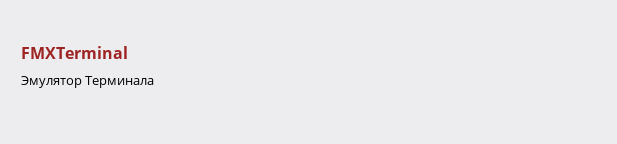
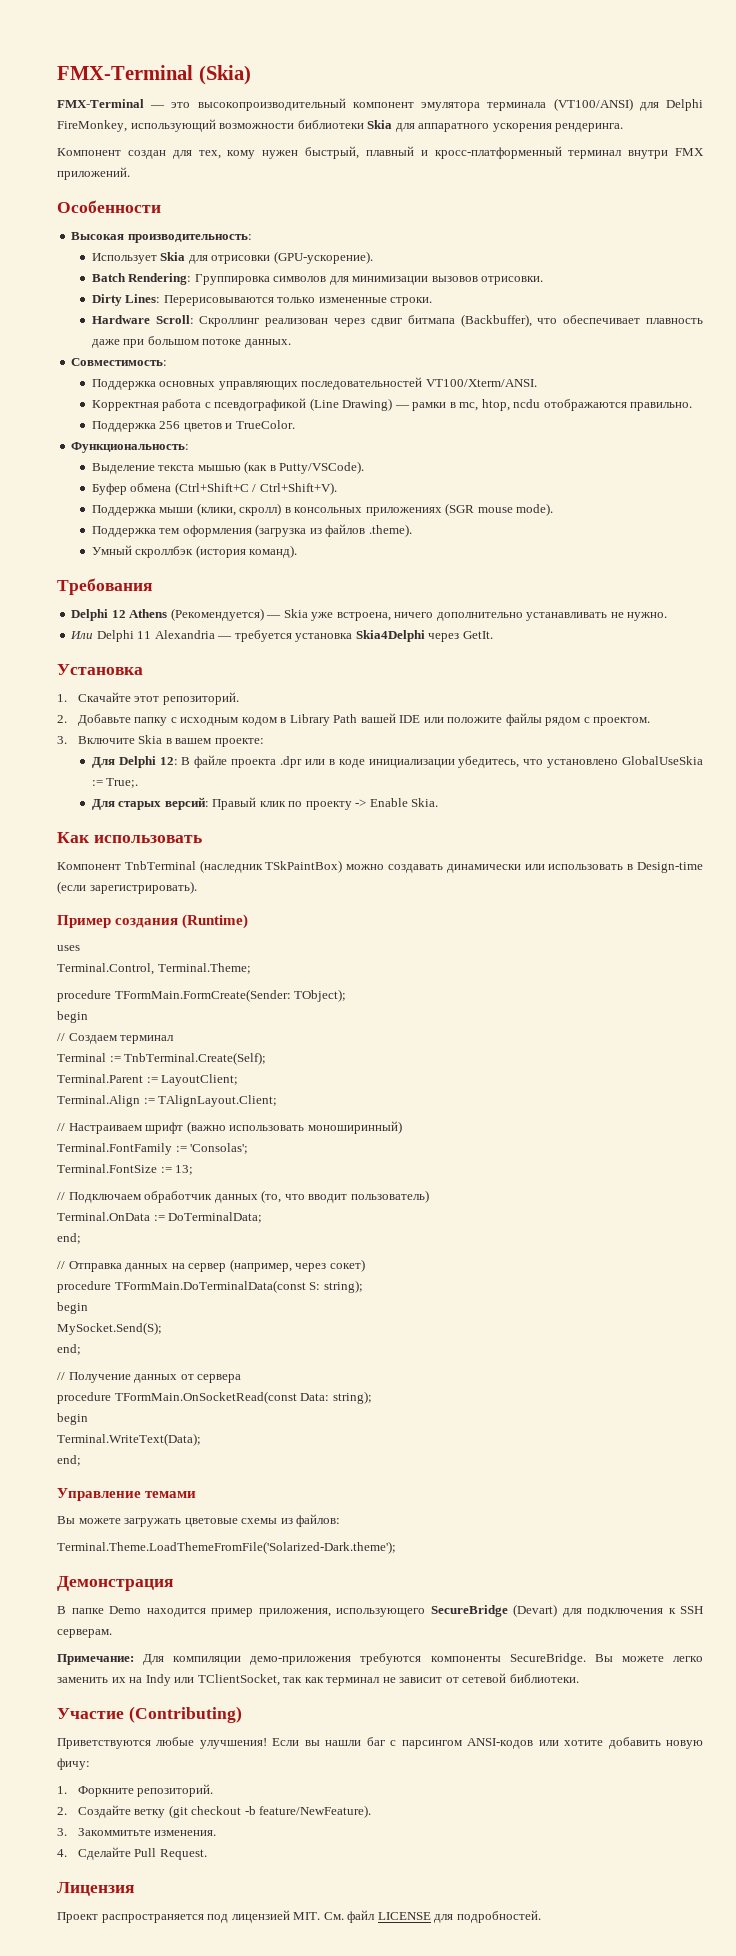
- FMXTerminal
- Эмулятор Терминала
+ FMX-Terminal (Skia)
+ FMX-Terminal — это высокопроизводительный компонент эмулятора терминала (VT100/ANSI) для Delphi FireMonkey, использующий возможности библиотеки Skia для аппаратного ускорения рендеринга.
+ Компонент создан для тех, кому нужен быстрый, плавный и кросс-платформенный терминал внутри FMX приложений.
+ Особенности
+ Высокая производительность:
+ Использует Skia для отрисовки (GPU-ускорение).
+ Batch Rendering: Группировка символов для минимизации вызовов отрисовки.
+ Dirty Lines: Перерисовываются только измененные строки.
+ Hardware Scroll: Скроллинг реализован через сдвиг битмапа (Backbuffer), что обеспечивает плавность даже при большом потоке данных.
+ Совместимость:
+ Поддержка основных управляющих последовательностей VT100/Xterm/ANSI.
+ Корректная работа с псевдографикой (Line Drawing) — рамки в mc, htop, ncdu отображаются правильно.
+ Поддержка 256 цветов и TrueColor.
+ Функциональность:
+ Выделение текста мышью (как в Putty/VSCode).
+ Буфер обмена (Ctrl+Shift+C / Ctrl+Shift+V).
+ Поддержка мыши (клики, скролл) в консольных приложениях (SGR mouse mode).
+ Поддержка тем оформления (загрузка из файлов .theme).
+ Умный скроллбэк (история команд).
+ Требования
+ Delphi 12 Athens (Рекомендуется) — Skia уже встроена, ничего дополнительно устанавливать не нужно.
+ Или Delphi 11 Alexandria — требуется установка Skia4Delphi через GetIt.
+ Установка
+ 1. Скачайте этот репозиторий.
+ 2. Добавьте папку с исходным кодом в Library Path вашей IDE или положите файлы рядом с проектом.
+ 3. Включите Skia в вашем проекте:
+ Для Delphi 12: В файле проекта .dpr или в коде инициализации убедитесь, что установлено GlobalUseSkia := True;.
+ Для старых версий: Правый клик по проекту -> Enable Skia.
+ Как использовать
+ Компонент TnbTerminal (наследник TSkPaintBox) можно создавать динамически или использовать в Design-time (если зарегистрировать).
+ Пример создания (Runtime)
+ uses
+ Terminal.Control, Terminal.Theme;
+ procedure TFormMain.FormCreate(Sender: TObject);
+ begin
+ // Создаем терминал
+ Terminal := TnbTerminal.Create(Self);
+ Terminal.Parent := LayoutClient;
+ Terminal.Align := TAlignLayout.Client;
+ // Настраиваем шрифт (важно использовать моноширинный)
+ Terminal.FontFamily := 'Consolas';
+ Terminal.FontSize := 13;
+ // Подключаем обработчик данных (то, что вводит пользователь)
+ Terminal.OnData := DoTerminalData;
+ end;
+ // Отправка данных на сервер (например, через сокет)
+ procedure TFormMain.DoTerminalData(const S: string);
+ begin
+ MySocket.Send(S);
+ end;
+ // Получение данных от сервера
+ procedure TFormMain.OnSocketRead(const Data: string);
+ begin
+ Terminal.WriteText(Data);
+ end;
+ Управление темами
+ Вы можете загружать цветовые схемы из файлов:
+ Terminal.Theme.LoadThemeFromFile('Solarized-Dark.theme');
+ Демонстрация
+ В папке Demo находится пример приложения, использующего SecureBridge (Devart) для подключения к SSH серверам.
+ Примечание: Для компиляции демо-приложения требуются компоненты SecureBridge. Вы можете легко заменить их на Indy или TClientSocket, так как терминал не зависит от сетевой библиотеки.
+ Участие (Contributing)
+ Приветствуются любые улучшения! Если вы нашли баг с парсингом ANSI-кодов или хотите добавить новую фичу:
+ 1. Форкните репозиторий.
+ 2. Создайте ветку (git checkout -b feature/NewFeature).
+ 3. Закоммитьте изменения.
+ 4. Сделайте Pull Request.
+ Лицензия
+ Проект распространяется под лицензией MIT. См. файл LICENSE для подробностей.

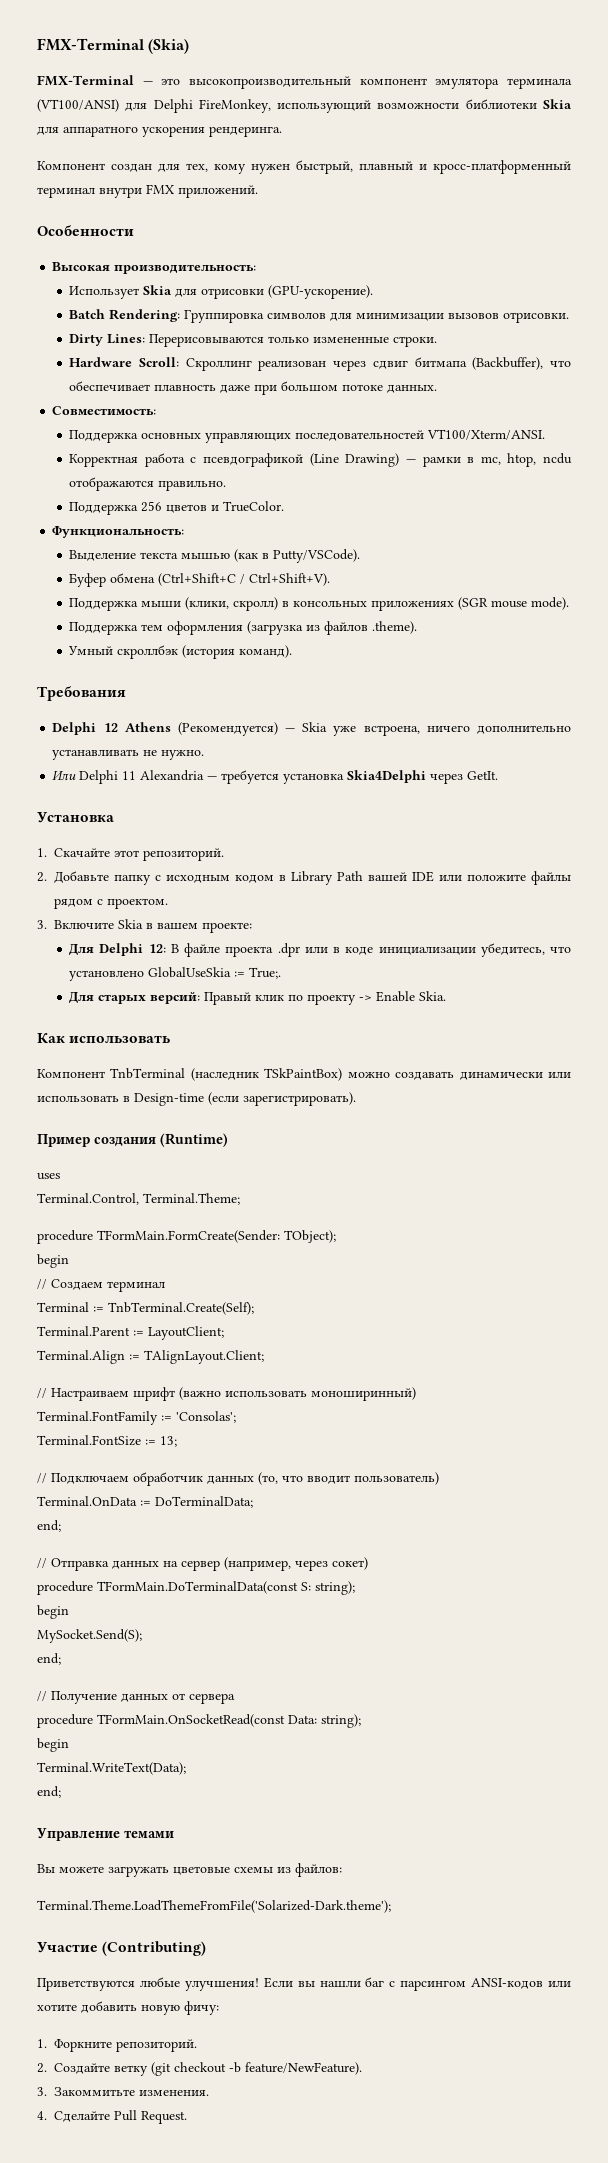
- Демонстрация
- В папке Demo находится пример приложения, использующего SecureBridge (Devart) для подключения к SSH серверам.
- Примечание: Для компиляции демо-приложения требуются компоненты SecureBridge. Вы можете легко заменить их на Indy или TClientSocket, так как терминал не зависит от сетевой библиотеки.
- Лицензия
- Проект распространяется под лицензией MIT. См. файл LICENSE для подробностей.

